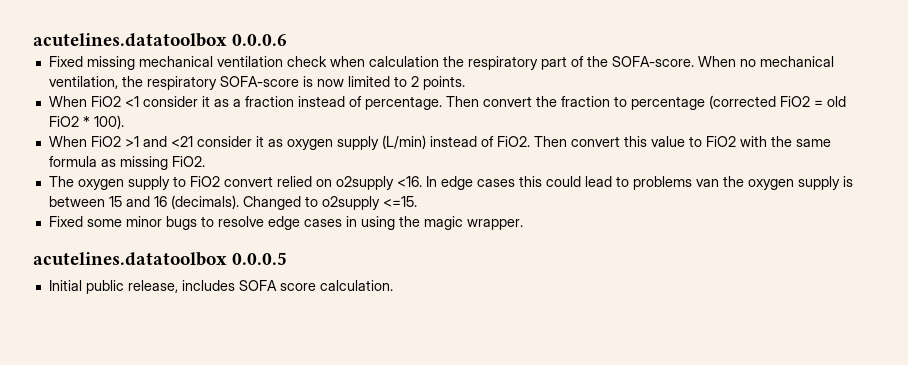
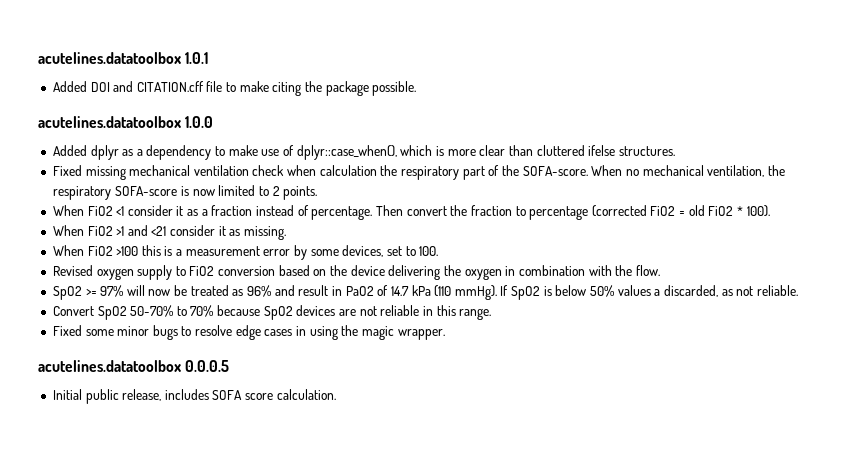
- acutelines.datatoolbox 0.0.0.6
+ acutelines.datatoolbox 1.0.1
+ Added DOI and CITATION.cff file to make citing the package possible.
+ acutelines.datatoolbox 1.0.0
+ Added dplyr as a dependency to make use of dplyr::case_when(), which is more clear than cluttered ifelse structures.
- When FiO2 >1 and <21 consider it as oxygen supply (L/min) instead of FiO2. Then convert this value to FiO2 with the same formula as missing FiO2.
- The oxygen supply to FiO2 convert relied on o2supply <16. In edge cases this could lead to problems van the oxygen supply is between 15 and 16 (decimals). Changed to o2supply <=15.
+ When FiO2 >1 and <21 consider it as missing.
+ When FiO2 >100 this is a measurement error by some devices, set to 100.
+ Revised oxygen supply to FiO2 conversion based on the device delivering the oxygen in combination with the flow.
+ SpO2 >= 97% will now be treated as 96% and result in PaO2 of 14.7 kPa (110 mmHg). If SpO2 is below 50% values a discarded, as not reliable.
+ Convert SpO2 50-70% to 70% because SpO2 devices are not reliable in this range.

